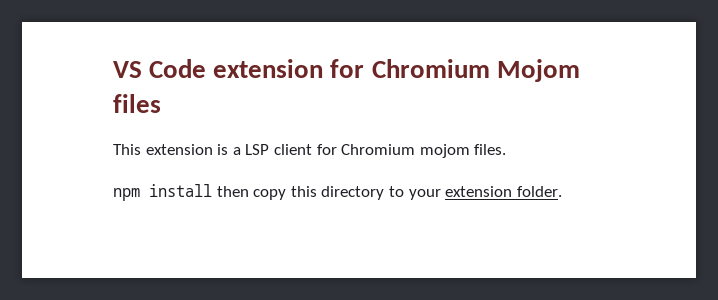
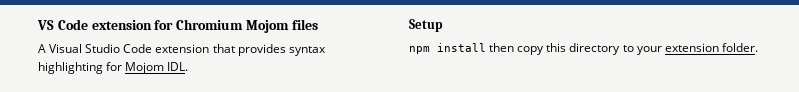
- This extension is a LSP client for Chromium mojom files.
+ A Visual Studio Code extension that provides syntax highlighting for Mojom IDL.
+ Setup

